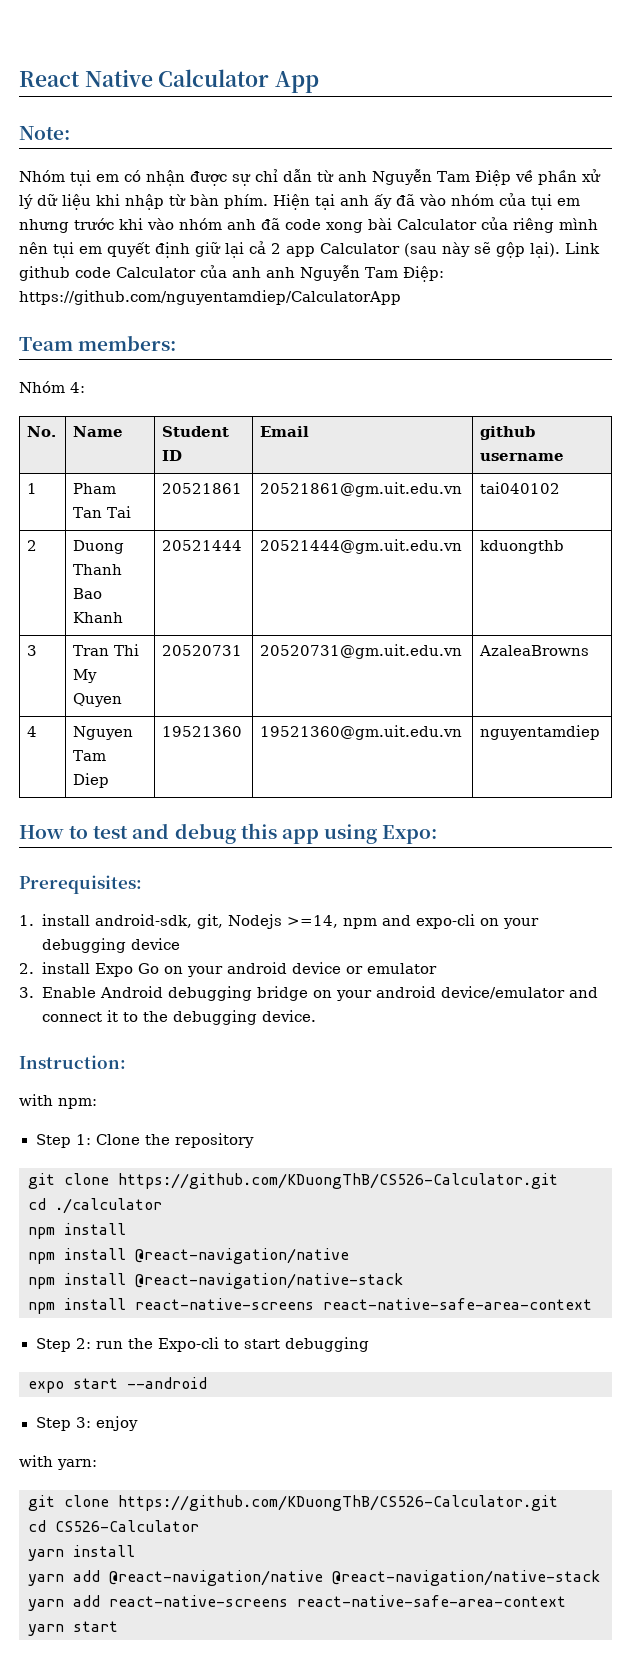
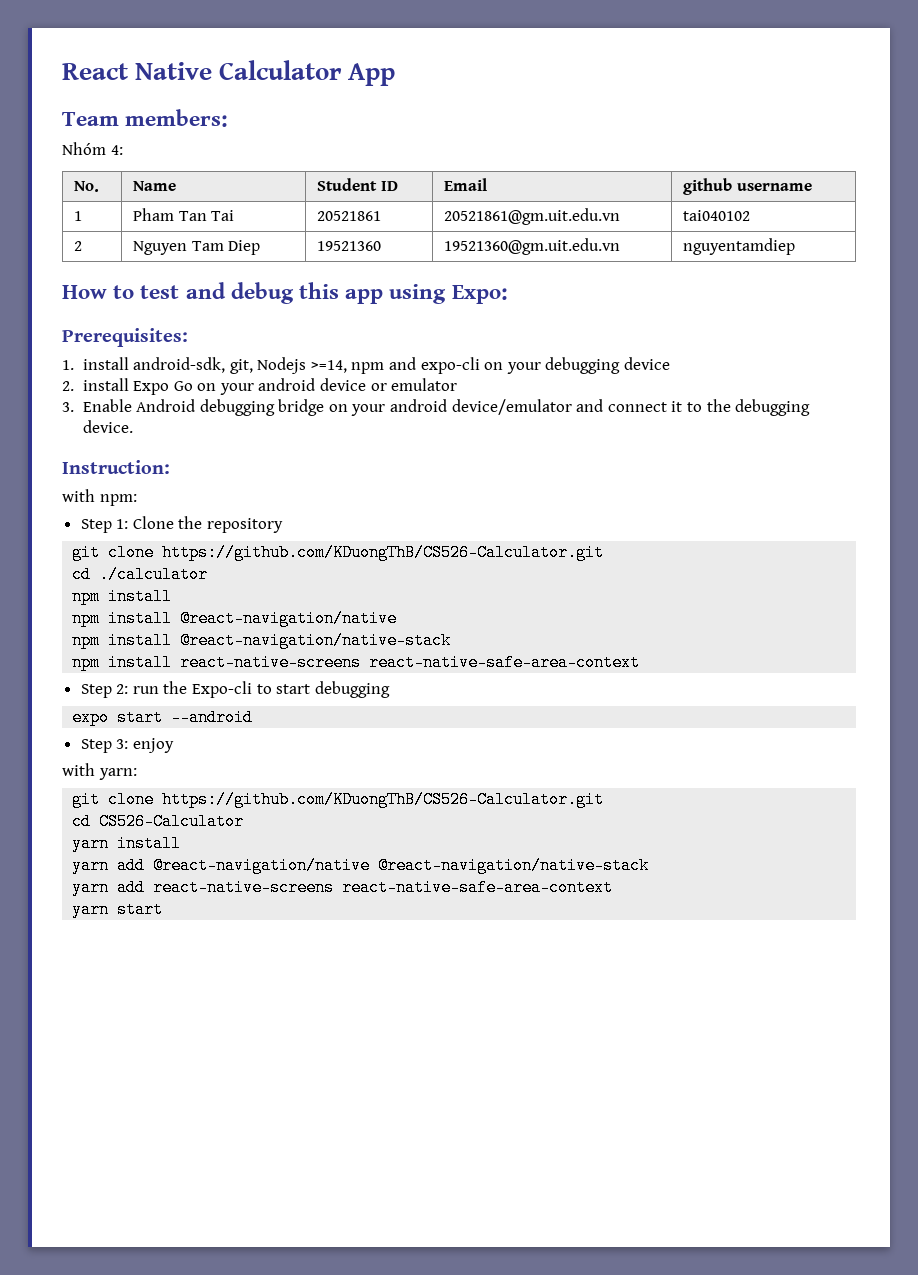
- Note:
- Nhóm tụi em có nhận được sự chỉ dẫn từ anh Nguyễn Tam Điệp về phần xử lý dữ liệu khi nhập từ bàn phím. Hiện tại anh ấy đã vào nhóm của tụi em nhưng trước khi vào nhóm anh đã code xong bài Calculator của riêng mình nên tụi em quyết định giữ lại cả 2 app Calculator (sau này sẽ gộp lại). Link github code Calculator của anh anh Nguyễn Tam Điệp: https://github.com/nguyentamdiep/CalculatorApp
- 2 | Duong Thanh Bao Khanh | 20521444 | 20521444@gm.uit.edu.vn | kduongthb
- 3 | Tran Thi My Quyen | 20520731 | 20520731@gm.uit.edu.vn | AzaleaBrowns
- 4 | Nguyen Tam Diep | 19521360 | 19521360@gm.uit.edu.vn | nguyentamdiep
+ 2 | Nguyen Tam Diep | 19521360 | 19521360@gm.uit.edu.vn | nguyentamdiep

